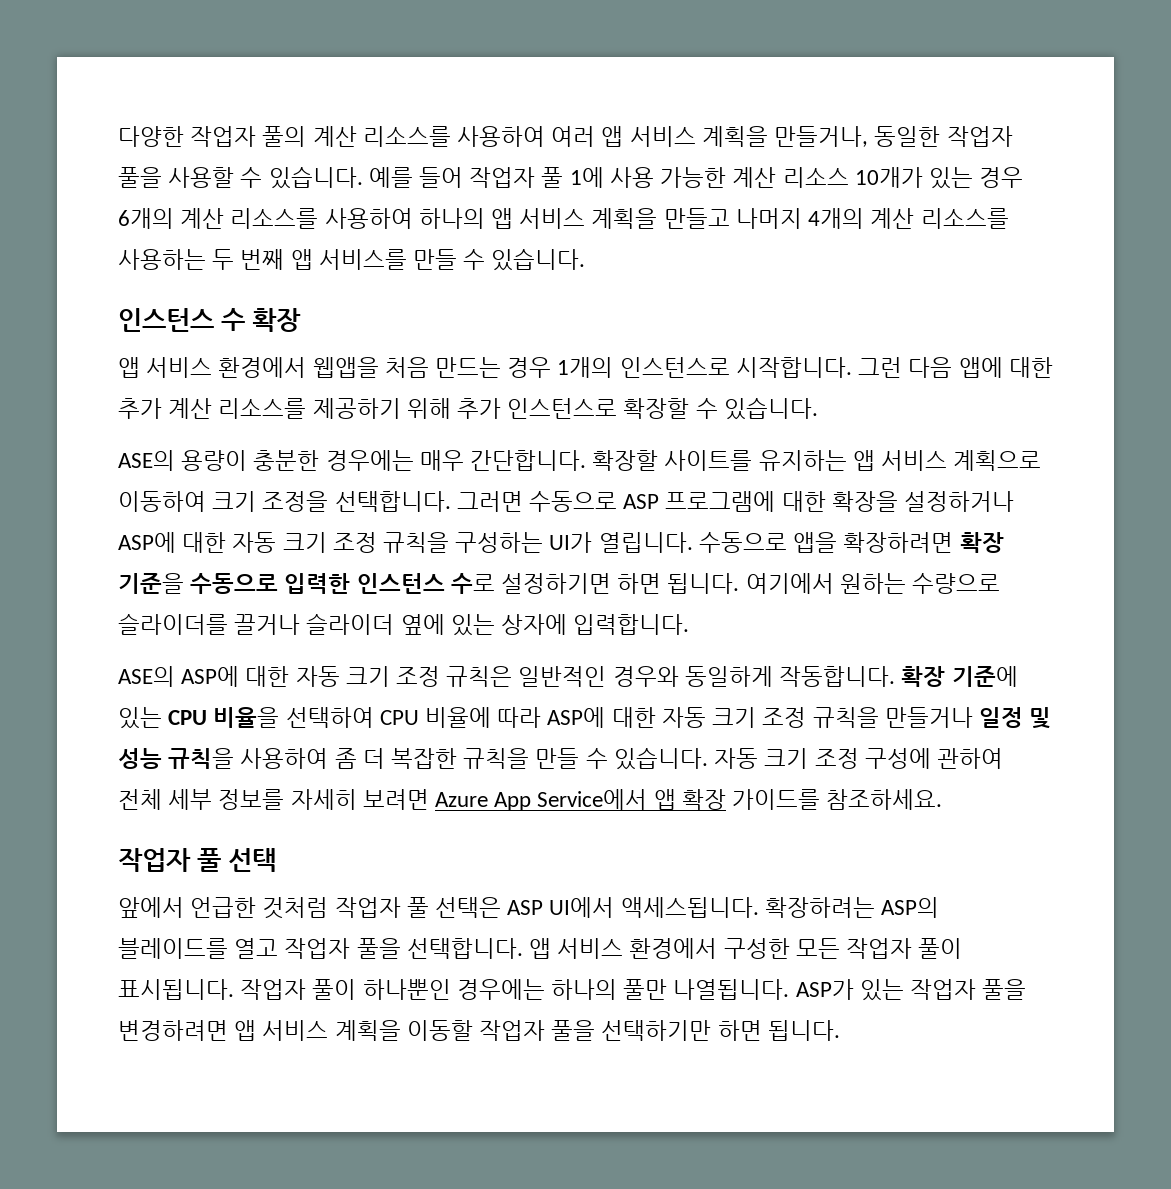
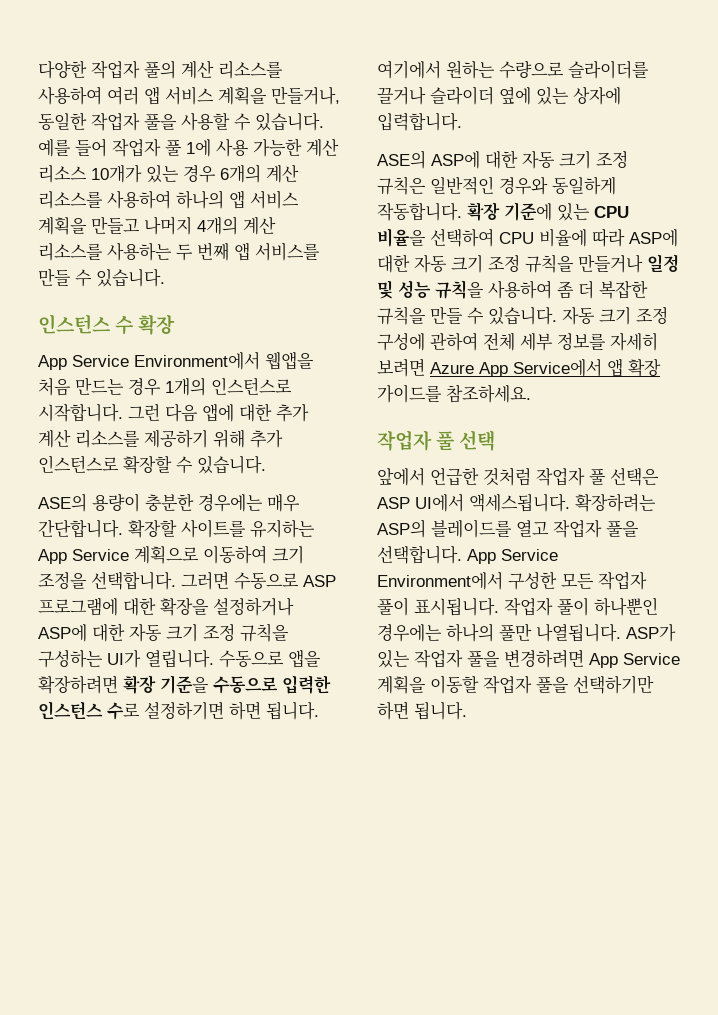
- 앱 서비스 환경에서 웹앱을 처음 만드는 경우 1개의 인스턴스로 시작합니다.
+ App Service Environment에서 웹앱을 처음 만드는 경우 1개의 인스턴스로 시작합니다.
- 확장할 사이트를 유지하는 앱 서비스 계획으로 이동하여 크기 조정을 선택합니다.
+ 확장할 사이트를 유지하는 App Service 계획으로 이동하여 크기 조정을 선택합니다.
- 앱 서비스 환경에서 구성한 모든 작업자 풀이 표시됩니다.
+ App Service Environment에서 구성한 모든 작업자 풀이 표시됩니다.
- ASP가 있는 작업자 풀을 변경하려면 앱 서비스 계획을 이동할 작업자 풀을 선택하기만 하면 됩니다.
+ ASP가 있는 작업자 풀을 변경하려면 App Service 계획을 이동할 작업자 풀을 선택하기만 하면 됩니다.

